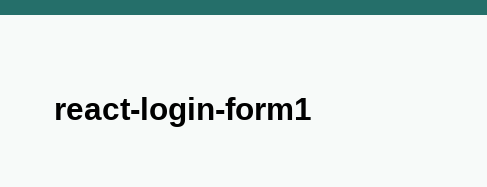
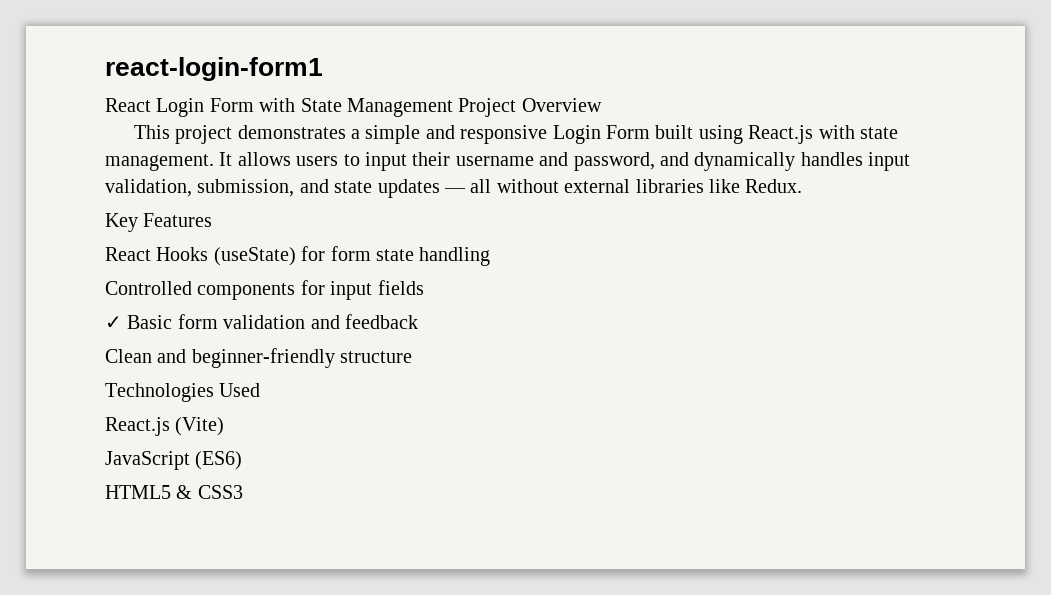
+ React Login Form with State Management Project Overview
+ This project demonstrates a simple and responsive Login Form built using React.js with state management. It allows users to input their username and password, and dynamically handles input validation, submission, and state updates — all without external libraries like Redux.
+ Key Features
+ React Hooks (useState) for form state handling
+ Controlled components for input fields
+ ✓ Basic form validation and feedback
+ Clean and beginner-friendly structure
+ Technologies Used
+ React.js (Vite)
+ JavaScript (ES6)
+ HTML5 & CSS3

